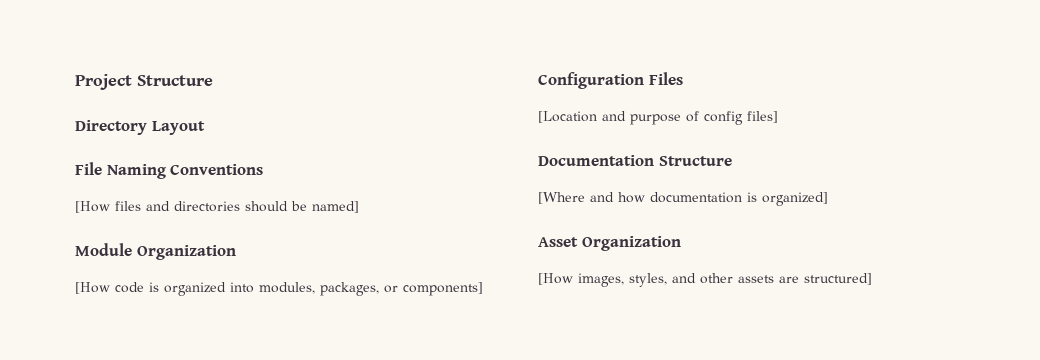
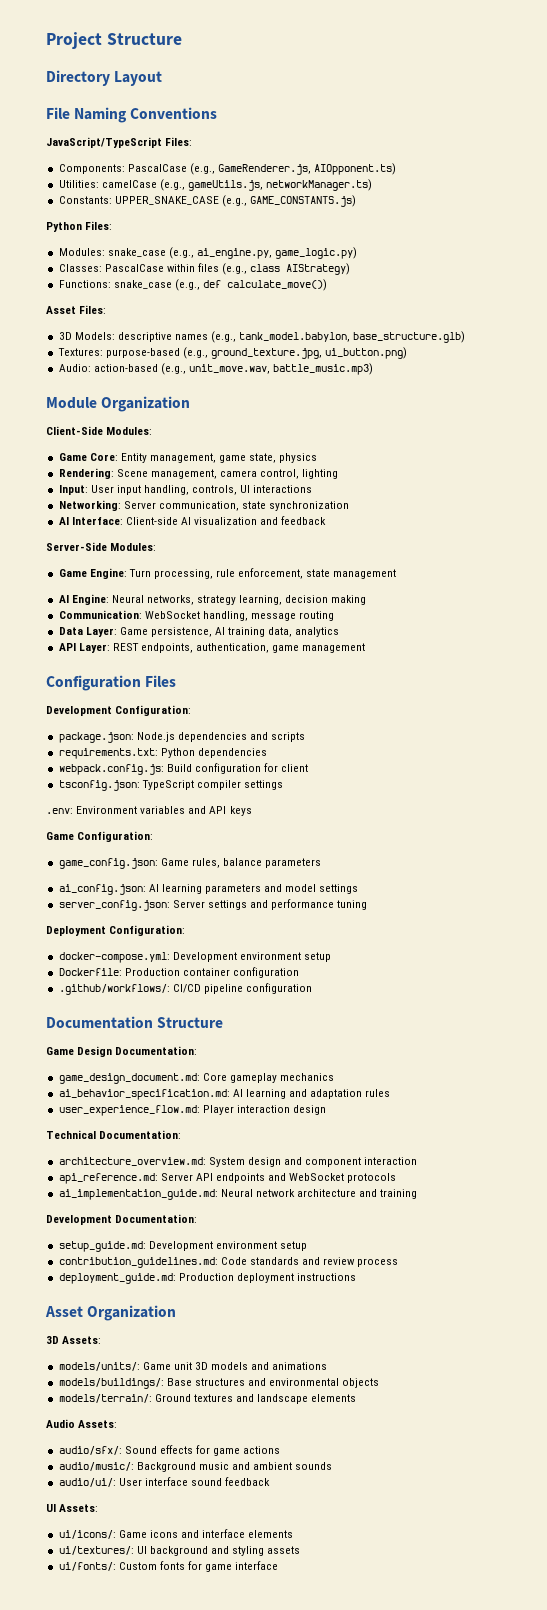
- [How files and directories should be named]
+ JavaScript/TypeScript Files:
+ Components: PascalCase (e.g., GameRenderer.js, AIOpponent.ts)
+ Utilities: camelCase (e.g., gameUtils.js, networkManager.ts)
+ Constants: UPPER_SNAKE_CASE (e.g., GAME_CONSTANTS.js)
+ Python Files:
+ Modules: snake_case (e.g., ai_engine.py, game_logic.py)
+ Classes: PascalCase within files (e.g., class AIStrategy)
+ Functions: snake_case (e.g., def calculate_move())
+ Asset Files:
+ 3D Models: descriptive names (e.g., tank_model.babylon, base_structure.glb)
+ Textures: purpose-based (e.g., ground_texture.jpg, ui_button.png)
+ Audio: action-based (e.g., unit_move.wav, battle_music.mp3)
  Module Organization
- [How code is organized into modules, packages, or components]
+ Client-Side Modules:
+ Game Core: Entity management, game state, physics
+ Rendering: Scene management, camera control, lighting
+ Input: User input handling, controls, UI interactions
+ Networking: Server communication, state synchronization
+ AI Interface: Client-side AI visualization and feedback
+ Server-Side Modules:
+ Game Engine: Turn processing, rule enforcement, state management
+ AI Engine: Neural networks, strategy learning, decision making
+ Communication: WebSocket handling, message routing
+ Data Layer: Game persistence, AI training data, analytics
+ API Layer: REST endpoints, authentication, game management
  Configuration Files
- [Location and purpose of config files]
+ Development Configuration:
+ package.json: Node.js dependencies and scripts
+ requirements.txt: Python dependencies
+ webpack.config.js: Build configuration for client
+ tsconfig.json: TypeScript compiler settings
+ .env: Environment variables and API keys
+ Game Configuration:
+ game_config.json: Game rules, balance parameters
+ ai_config.json: AI learning parameters and model settings
+ server_config.json: Server settings and performance tuning
+ Deployment Configuration:
+ docker-compose.yml: Development environment setup
+ Dockerfile: Production container configuration
+ .github/workflows/: CI/CD pipeline configuration
  Documentation Structure
- [Where and how documentation is organized]
+ Game Design Documentation:
+ game_design_document.md: Core gameplay mechanics
+ ai_behavior_specification.md: AI learning and adaptation rules
+ user_experience_flow.md: Player interaction design
+ Technical Documentation:
+ architecture_overview.md: System design and component interaction
+ api_reference.md: Server API endpoints and WebSocket protocols
+ ai_implementation_guide.md: Neural network architecture and training
+ Development Documentation:
+ setup_guide.md: Development environment setup
+ contribution_guidelines.md: Code standards and review process
+ deployment_guide.md: Production deployment instructions
  Asset Organization
- [How images, styles, and other assets are structured]
+ 3D Assets:
+ models/units/: Game unit 3D models and animations
+ models/buildings/: Base structures and environmental objects
+ models/terrain/: Ground textures and landscape elements
+ Audio Assets:
+ audio/sfx/: Sound effects for game actions
+ audio/music/: Background music and ambient sounds
+ audio/ui/: User interface sound feedback
+ UI Assets:
+ ui/icons/: Game icons and interface elements
+ ui/textures/: UI background and styling assets
+ ui/fonts/: Custom fonts for game interface

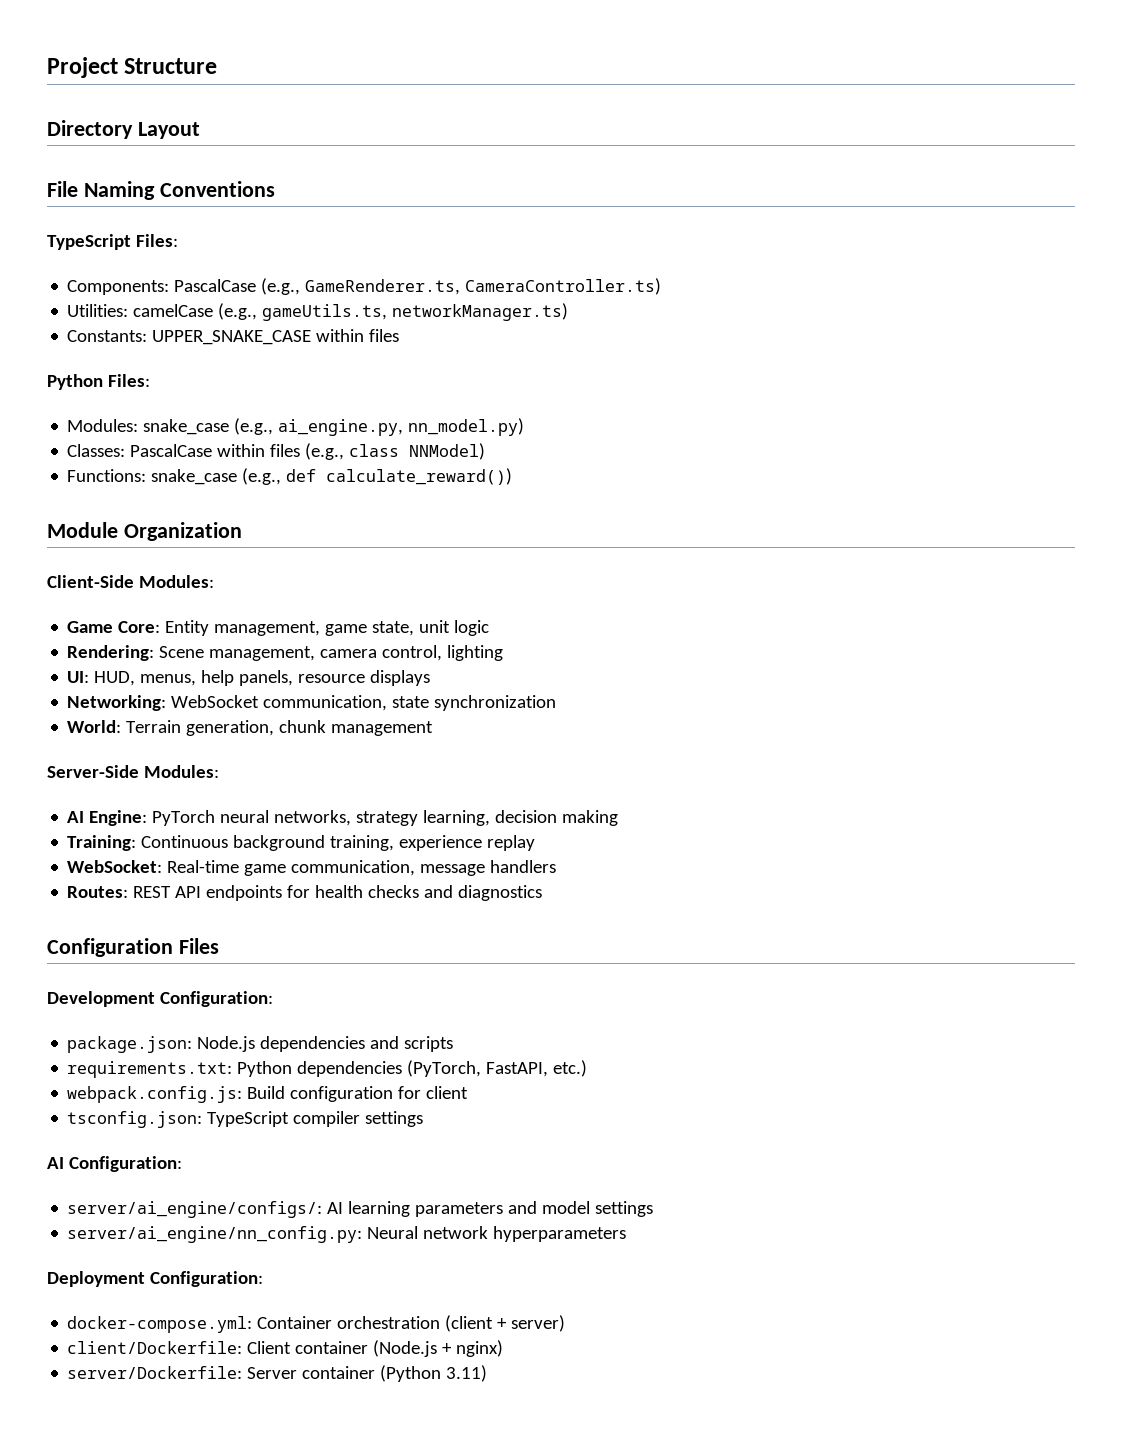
- JavaScript/TypeScript Files:
+ TypeScript Files:
- Components: PascalCase (e.g., GameRenderer.js, AIOpponent.ts)
+ Components: PascalCase (e.g., GameRenderer.ts, CameraController.ts)
- Utilities: camelCase (e.g., gameUtils.js, networkManager.ts)
+ Utilities: camelCase (e.g., gameUtils.ts, networkManager.ts)
- Constants: UPPER_SNAKE_CASE (e.g., GAME_CONSTANTS.js)
+ Constants: UPPER_SNAKE_CASE within files
- Modules: snake_case (e.g., ai_engine.py, game_logic.py)
+ Modules: snake_case (e.g., ai_engine.py, nn_model.py)
- Classes: PascalCase within files (e.g., class AIStrategy)
+ Classes: PascalCase within files (e.g., class NNModel)
- Functions: snake_case (e.g., def calculate_move())
- Asset Files:
- 3D Models: descriptive names (e.g., tank_model.babylon, base_structure.glb)
- Textures: purpose-based (e.g., ground_texture.jpg, ui_button.png)
- Audio: action-based (e.g., unit_move.wav, battle_music.mp3)
+ Functions: snake_case (e.g., def calculate_reward())
- Game Core: Entity management, game state, physics
+ Game Core: Entity management, game state, unit logic
- Input: User input handling, controls, UI interactions
+ UI: HUD, menus, help panels, resource displays
- Networking: Server communication, state synchronization
+ Networking: WebSocket communication, state synchronization
- AI Interface: Client-side AI visualization and feedback
+ World: Terrain generation, chunk management
  Server-Side Modules:
- Game Engine: Turn processing, rule enforcement, state management
- AI Engine: Neural networks, strategy learning, decision making
+ AI Engine: PyTorch neural networks, strategy learning, decision making
- Communication: WebSocket handling, message routing
- Data Layer: Game persistence, AI training data, analytics
- API Layer: REST endpoints, authentication, game management
+ Training: Continuous background training, experience replay
+ WebSocket: Real-time game communication, message handlers
+ Routes: REST API endpoints for health checks and diagnostics
- requirements.txt: Python dependencies
+ requirements.txt: Python dependencies (PyTorch, FastAPI, etc.)
- .env: Environment variables and API keys
- Game Configuration:
- game_config.json: Game rules, balance parameters
- ai_config.json: AI learning parameters and model settings
+ AI Configuration:
+ server/ai_engine/configs/: AI learning parameters and model settings
- server_config.json: Server settings and performance tuning
+ server/ai_engine/nn_config.py: Neural network hyperparameters
  Deployment Configuration:
- docker-compose.yml: Development environment setup
- Dockerfile: Production container configuration
- .github/workflows/: CI/CD pipeline configuration
- Documentation Structure
- Game Design Documentation:
- game_design_document.md: Core gameplay mechanics
- ai_behavior_specification.md: AI learning and adaptation rules
- user_experience_flow.md: Player interaction design
- Technical Documentation:
- architecture_overview.md: System design and component interaction
- api_reference.md: Server API endpoints and WebSocket protocols
- ai_implementation_guide.md: Neural network architecture and training
- Development Documentation:
- setup_guide.md: Development environment setup
- contribution_guidelines.md: Code standards and review process
- deployment_guide.md: Production deployment instructions
- Asset Organization
- 3D Assets:
- models/units/: Game unit 3D models and animations
- models/buildings/: Base structures and environmental objects
- models/terrain/: Ground textures and landscape elements
- Audio Assets:
- audio/sfx/: Sound effects for game actions
- audio/music/: Background music and ambient sounds
- audio/ui/: User interface sound feedback
- UI Assets:
- ui/icons/: Game icons and interface elements
- ui/textures/: UI background and styling assets
- ui/fonts/: Custom fonts for game interface
+ docker-compose.yml: Container orchestration (client + server)
+ client/Dockerfile: Client container (Node.js + nginx)
+ server/Dockerfile: Server container (Python 3.11)

